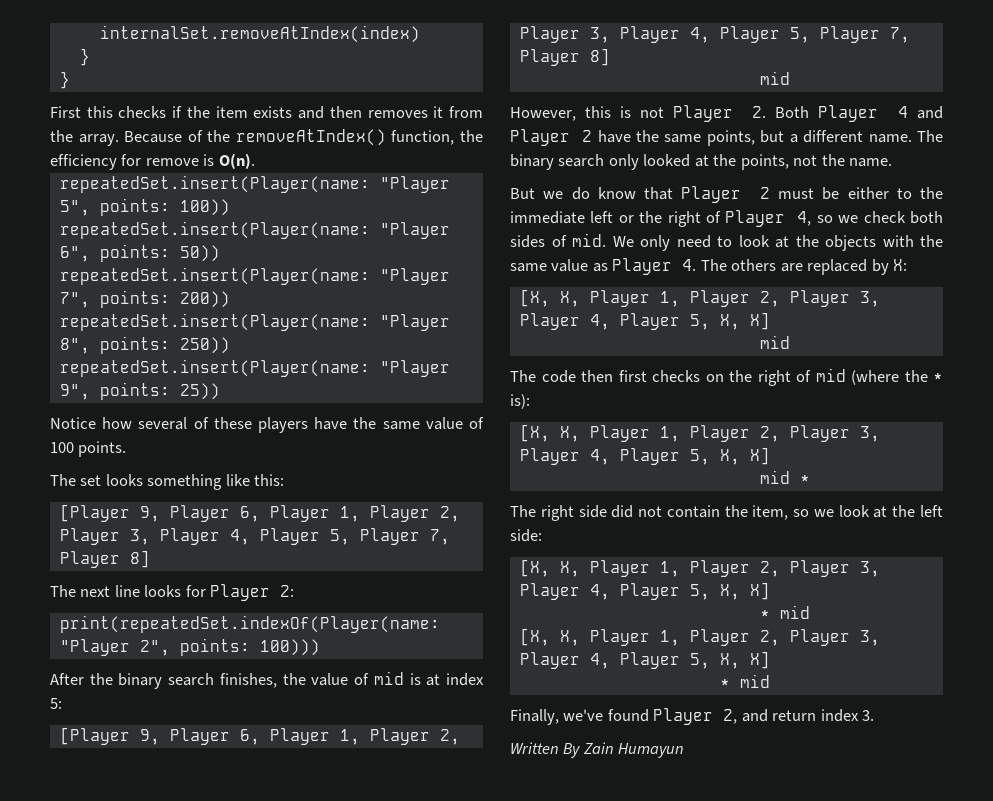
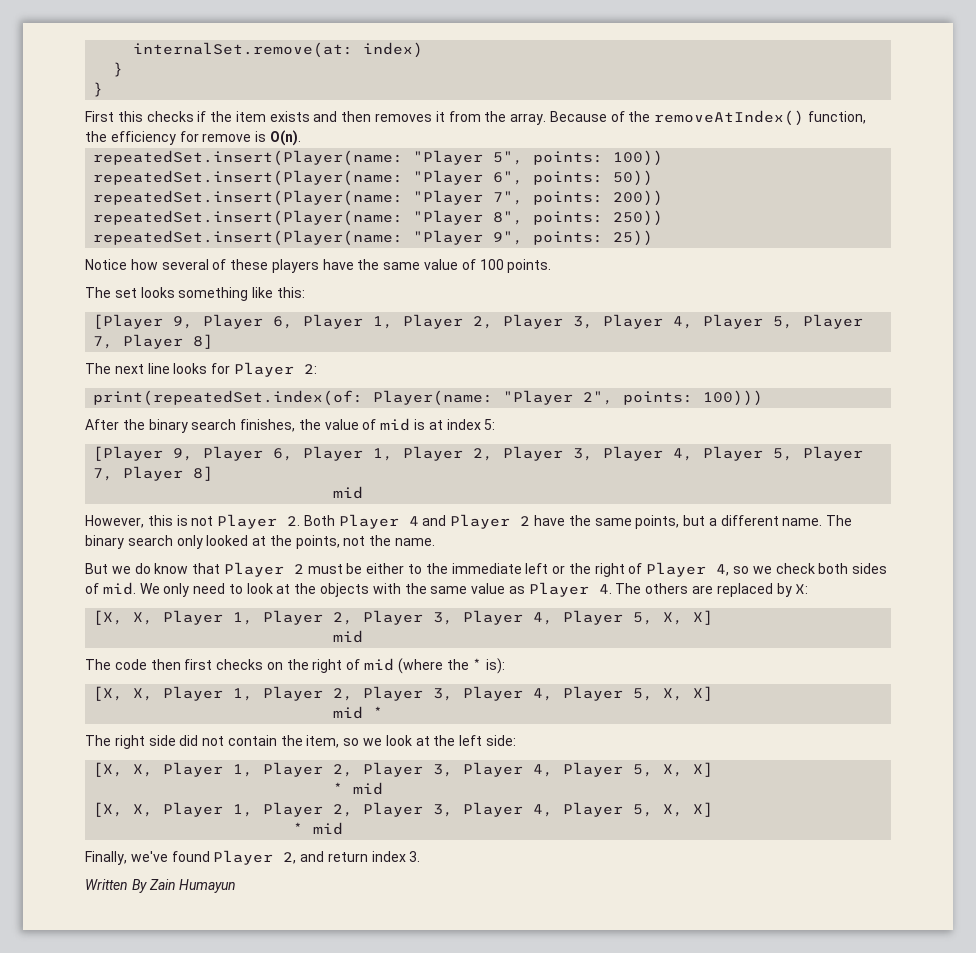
- internalSet.removeAtIndex(index)
+ internalSet.remove(at: index)
- print(repeatedSet.indexOf(Player(name: "Player 2", points: 100)))
+ print(repeatedSet.index(of: Player(name: "Player 2", points: 100)))

